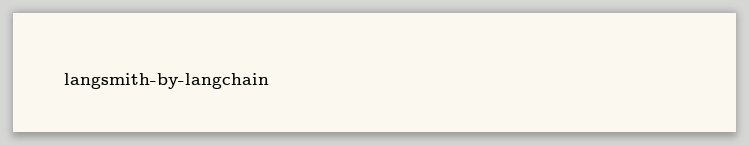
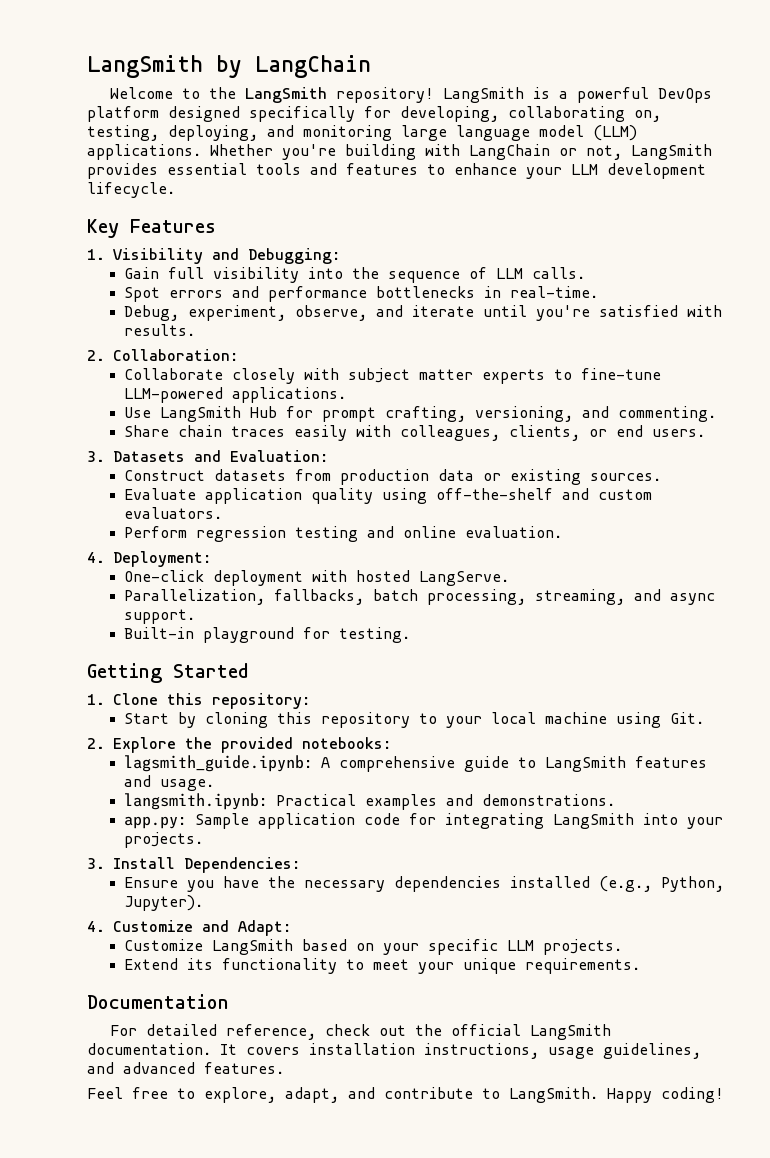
- langsmith-by-langchain
+ LangSmith by LangChain
+ Welcome to the LangSmith repository! LangSmith is a powerful DevOps platform designed specifically for developing, collaborating on, testing, deploying, and monitoring large language model (LLM) applications. Whether you're building with LangChain or not, LangSmith provides essential tools and features to enhance your LLM development lifecycle.
+ Key Features
+ 1. Visibility and Debugging:
+ Gain full visibility into the sequence of LLM calls.
+ Spot errors and performance bottlenecks in real-time.
+ Debug, experiment, observe, and iterate until you're satisfied with results.
+ 2. Collaboration:
+ Collaborate closely with subject matter experts to fine-tune LLM-powered applications.
+ Use LangSmith Hub for prompt crafting, versioning, and commenting.
+ Share chain traces easily with colleagues, clients, or end users.
+ 3. Datasets and Evaluation:
+ Construct datasets from production data or existing sources.
+ Evaluate application quality using off-the-shelf and custom evaluators.
+ Perform regression testing and online evaluation.
+ 4. Deployment:
+ One-click deployment with hosted LangServe.
+ Parallelization, fallbacks, batch processing, streaming, and async support.
+ Built-in playground for testing.
+ Getting Started
+ 1. Clone this repository:
+ Start by cloning this repository to your local machine using Git.
+ 2. Explore the provided notebooks:
+ lagsmith_guide.ipynb: A comprehensive guide to LangSmith features and usage.
+ langsmith.ipynb: Practical examples and demonstrations.
+ app.py: Sample application code for integrating LangSmith into your projects.
+ 3. Install Dependencies:
+ Ensure you have the necessary dependencies installed (e.g., Python, Jupyter).
+ 4. Customize and Adapt:
+ Customize LangSmith based on your specific LLM projects.
+ Extend its functionality to meet your unique requirements.
+ Documentation
+ For detailed reference, check out the official LangSmith documentation. It covers installation instructions, usage guidelines, and advanced features.
+ Feel free to explore, adapt, and contribute to LangSmith. Happy coding!

